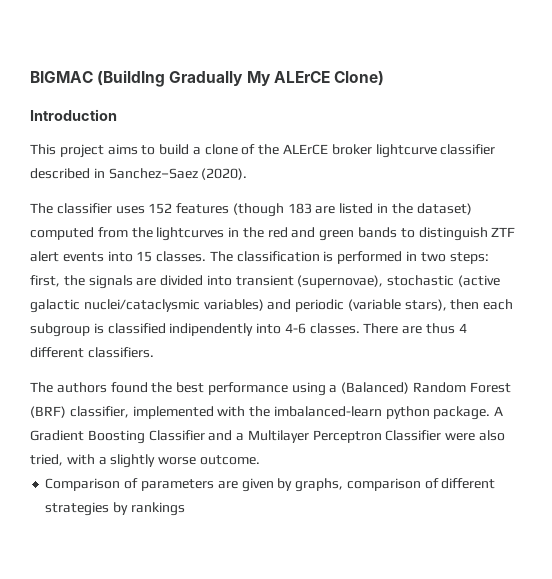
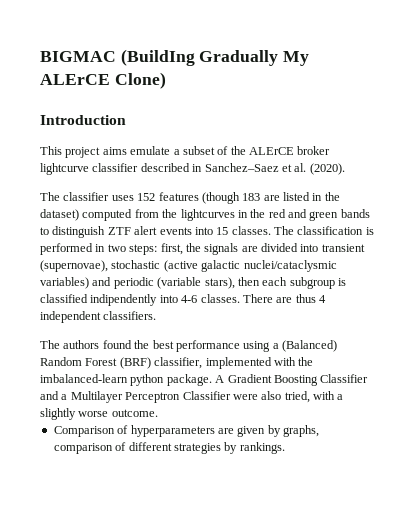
- This project aims to build a clone of the ALErCE broker lightcurve classifier described in Sanchez–Saez (2020).
+ This project aims emulate a subset of the ALErCE broker lightcurve classifier described in Sanchez–Saez et al. (2020).
- There are thus 4 different classifiers.
+ There are thus 4 independent classifiers.
- Comparison of parameters are given by graphs, comparison of different strategies by rankings
+ Comparison of hyperparameters are given by graphs, comparison of different strategies by rankings.

